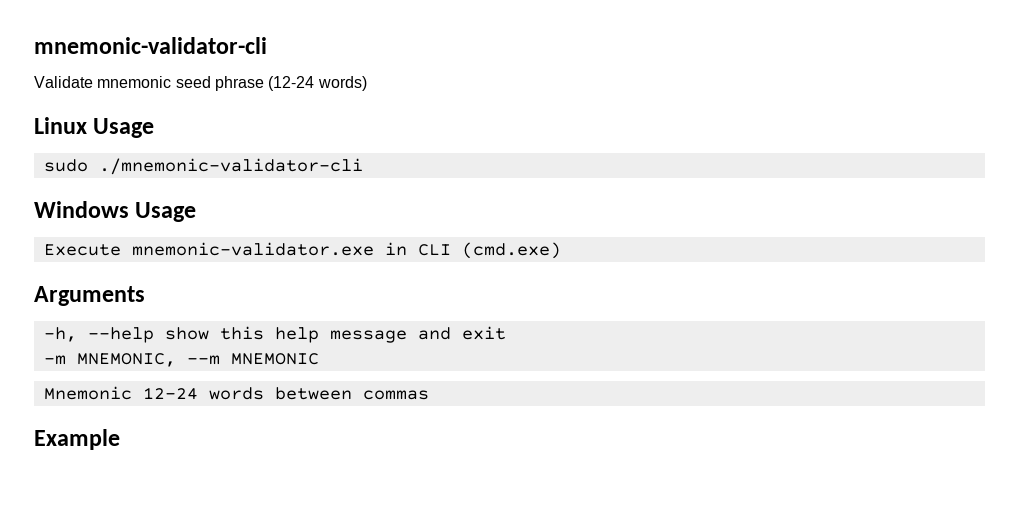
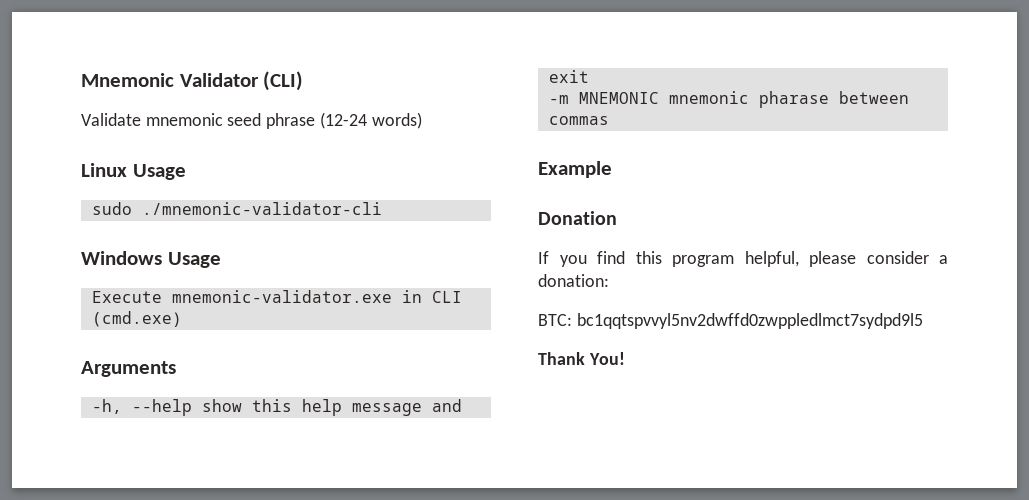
- mnemonic-validator-cli
+ Mnemonic Validator (CLI)
- -m MNEMONIC, --m MNEMONIC
- Mnemonic 12-24 words between commas
+ -m MNEMONIC mnemonic pharase between commas
+ Donation
+ If you find this program helpful, please consider a donation:
+ BTC: bc1qqtspvvyl5nv2dwffd0zwppledlmct7sydpd9l5
+ Thank You!

